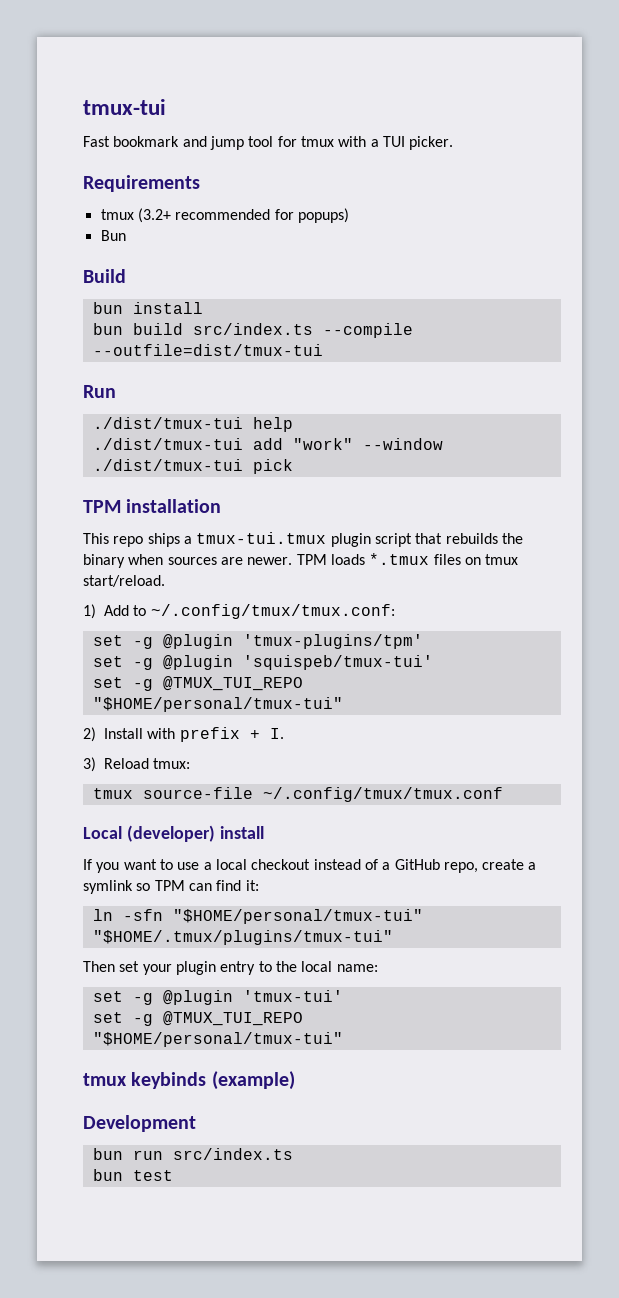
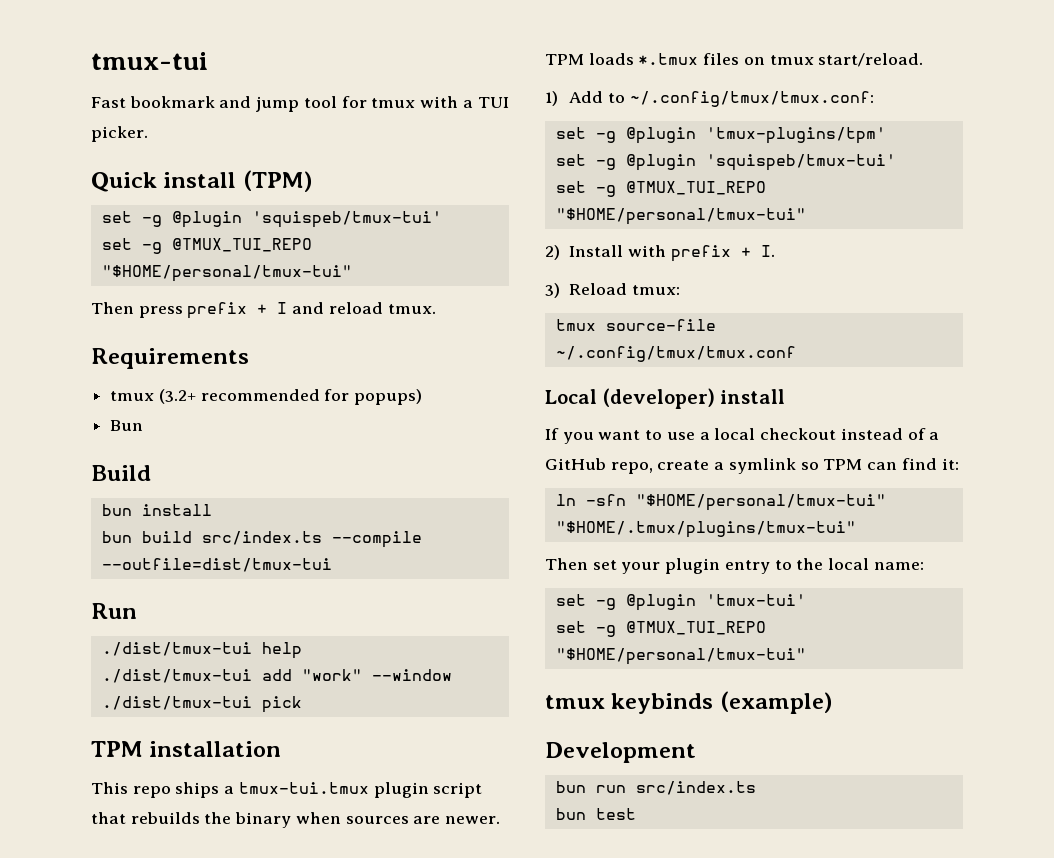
+ Quick install (TPM)
+ set -g @plugin 'squispeb/tmux-tui'
+ set -g @TMUX_TUI_REPO "$HOME/personal/tmux-tui"
+ Then press prefix + I and reload tmux.

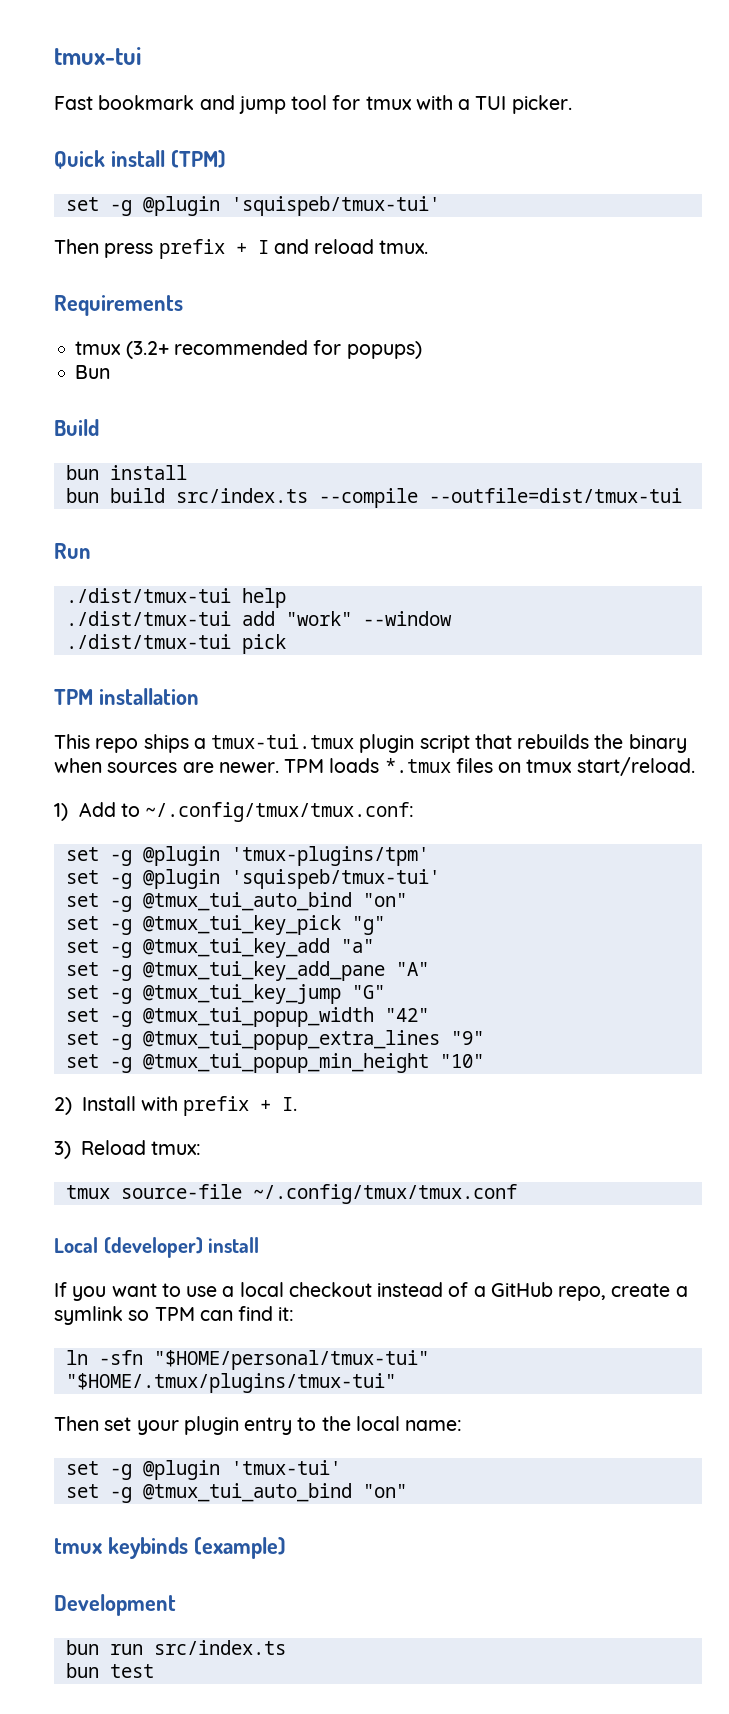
  Quick install (TPM)
  set -g @plugin 'squispeb/tmux-tui'
- set -g @TMUX_TUI_REPO "$HOME/personal/tmux-tui"
  set -g @plugin 'tmux-plugins/tpm'
  set -g @plugin 'squispeb/tmux-tui'
- set -g @TMUX_TUI_REPO "$HOME/personal/tmux-tui"
+ set -g @tmux_tui_auto_bind "on"
+ set -g @tmux_tui_key_pick "g"
+ set -g @tmux_tui_key_add "a"
+ set -g @tmux_tui_key_add_pane "A"
+ set -g @tmux_tui_key_jump "G"
+ set -g @tmux_tui_popup_width "42"
+ set -g @tmux_tui_popup_extra_lines "9"
+ set -g @tmux_tui_popup_min_height "10"
  set -g @plugin 'tmux-tui'
- set -g @TMUX_TUI_REPO "$HOME/personal/tmux-tui"
+ set -g @tmux_tui_auto_bind "on"

